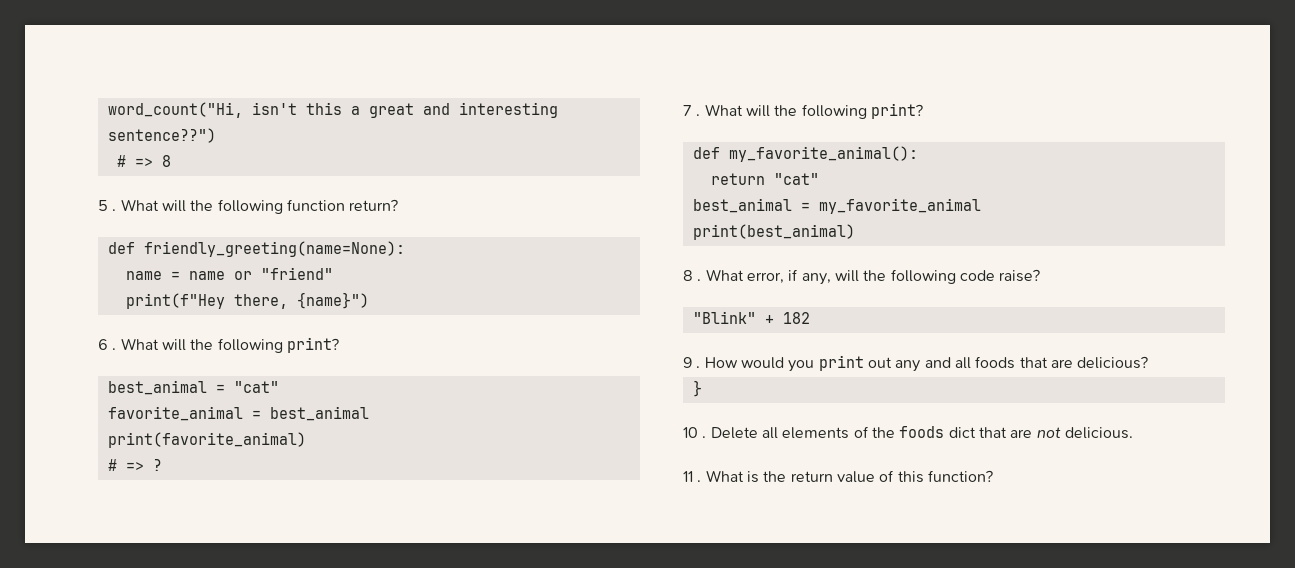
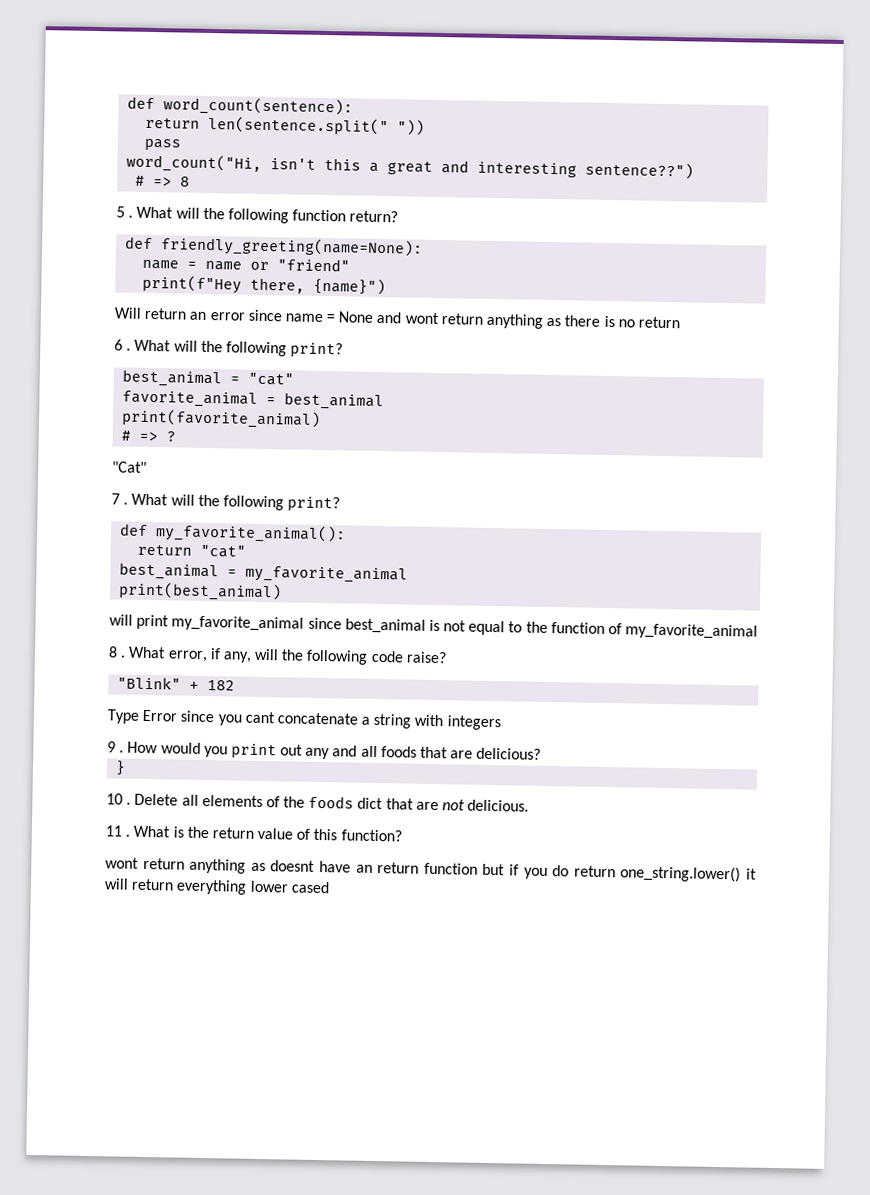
+ def word_count(sentence):
+ return len(sentence.split(" "))
+ pass
+ Will return an error since name = None and wont return anything as there is no return
+ "Cat"
+ will print my_favorite_animal since best_animal is not equal to the function of my_favorite_animal
+ Type Error since you cant concatenate a string with integers
+ wont return anything as doesnt have an return function but if you do return one_string.lower() it will return everything lower cased

